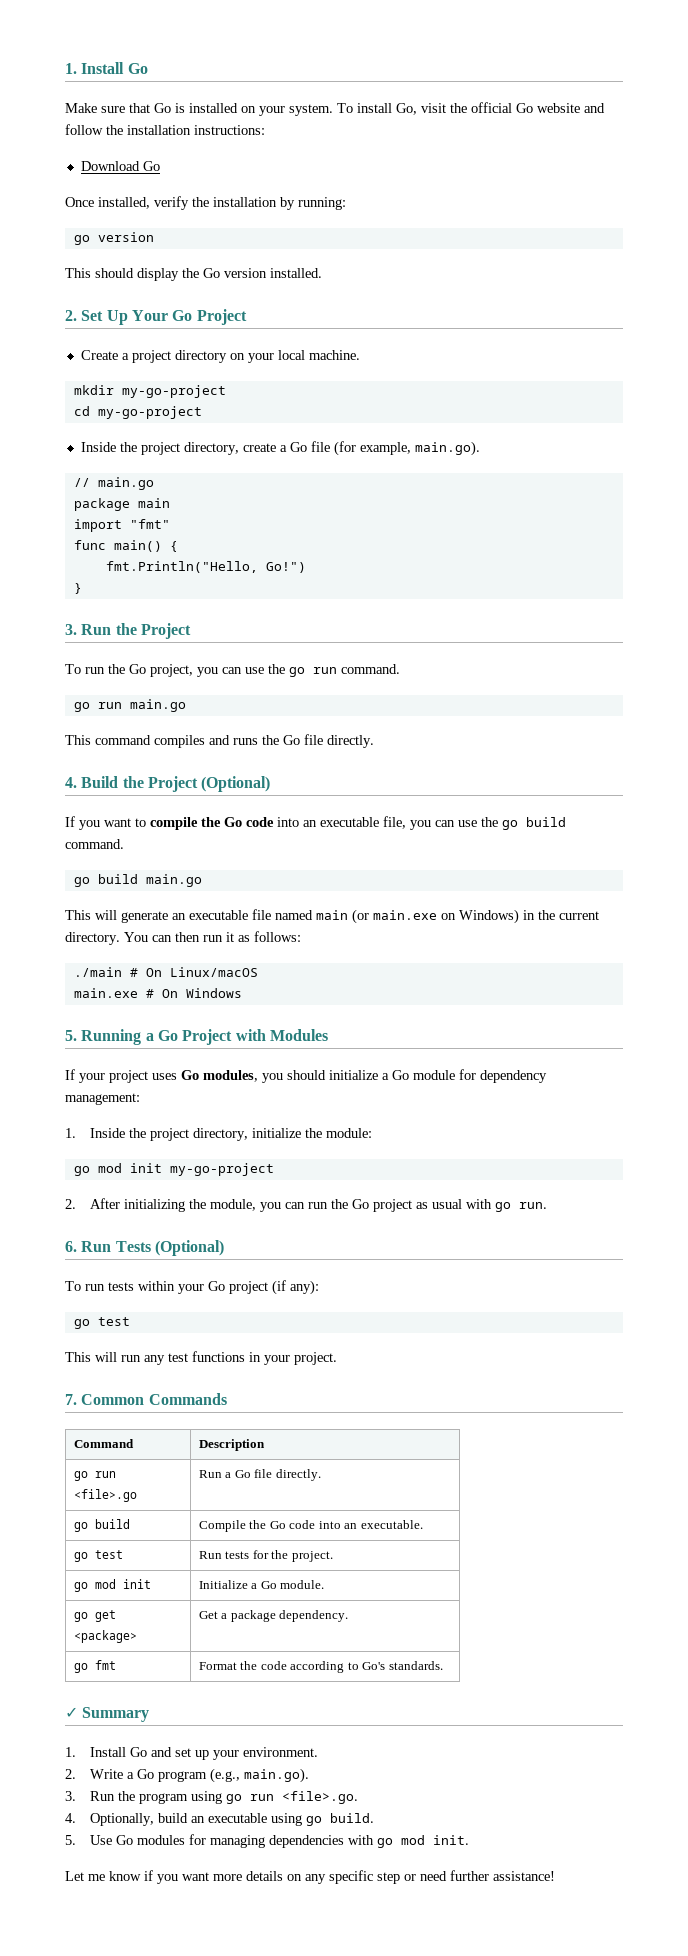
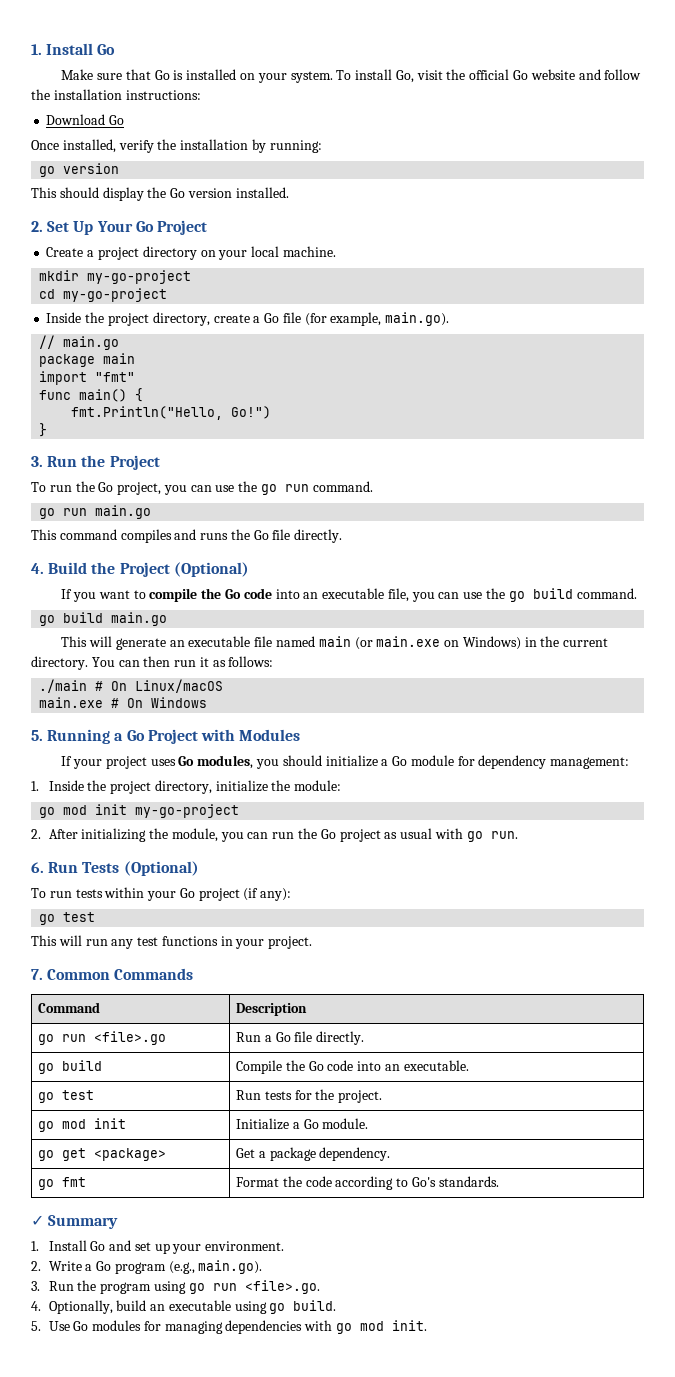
- Let me know if you want more details on any specific step or need further assistance!

